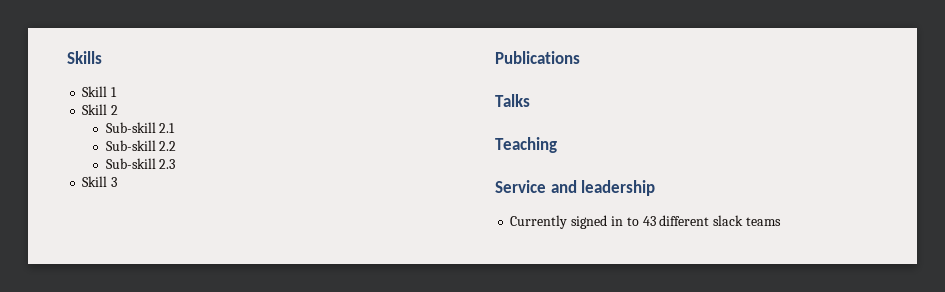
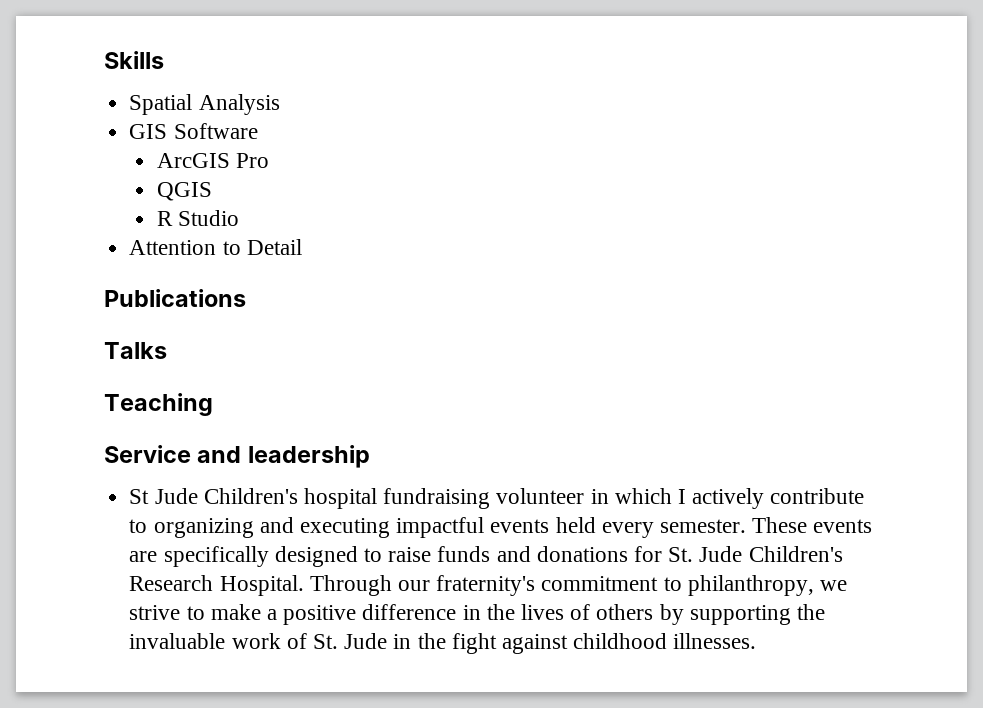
- Skill 1
- Skill 2
- Sub-skill 2.1
- Sub-skill 2.2
- Sub-skill 2.3
- Skill 3
+ Spatial Analysis
+ GIS Software
+ ArcGIS Pro
+ QGIS
+ R Studio
+ Attention to Detail
- Currently signed in to 43 different slack teams
+ St Jude Children's hospital fundraising volunteer in which I actively contribute to organizing and executing impactful events held every semester. These events are specifically designed to raise funds and donations for St. Jude Children's Research Hospital. Through our fraternity's commitment to philanthropy, we strive to make a positive difference in the lives of others by supporting the invaluable work of St. Jude in the fight against childhood illnesses.

